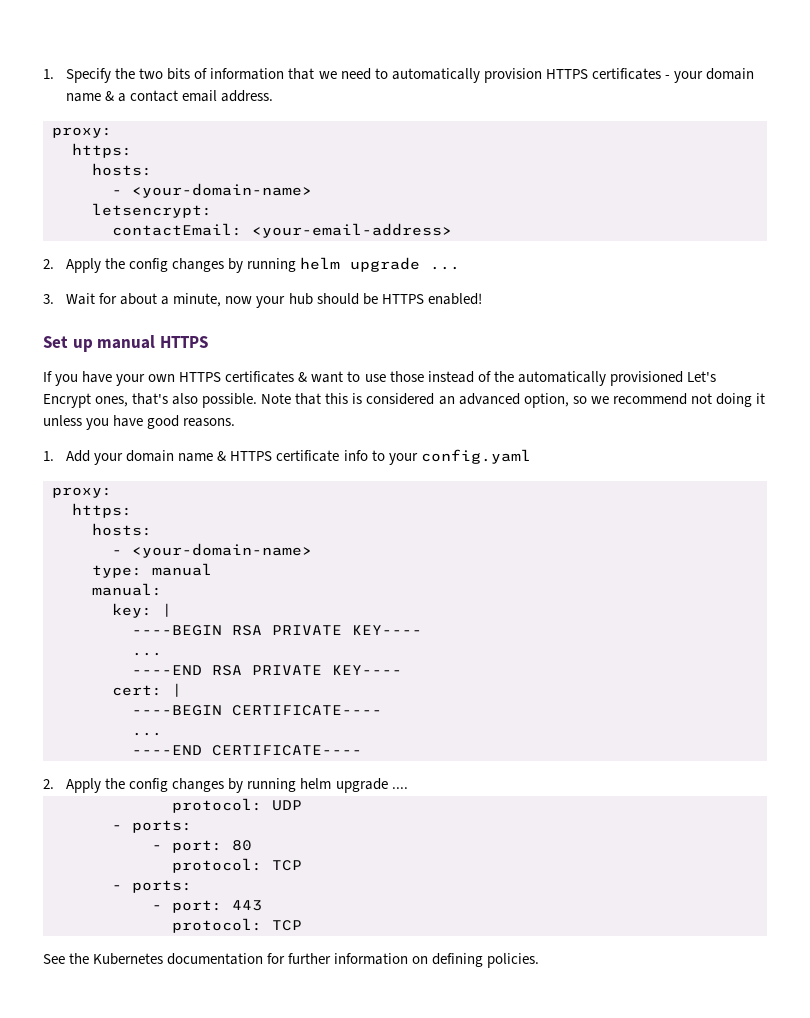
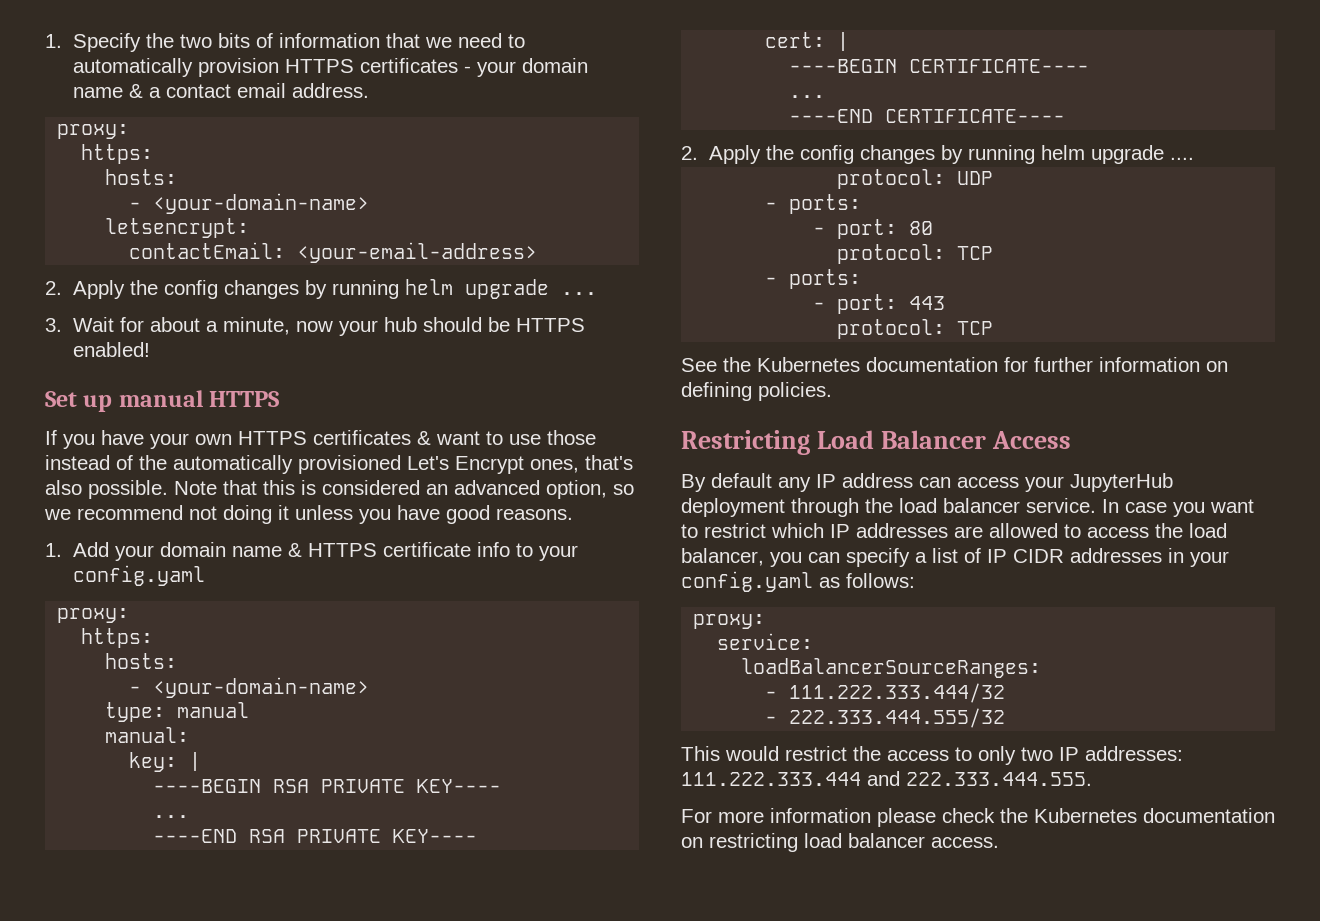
+ Restricting Load Balancer Access
+ By default any IP address can access your JupyterHub deployment through the load balancer service. In case you want to restrict which IP addresses are allowed to access the load balancer, you can specify a list of IP CIDR addresses in your config.yaml as follows:
+ proxy:
+ service:
+ loadBalancerSourceRanges:
+ - 111.222.333.444/32
+ - 222.333.444.555/32
+ This would restrict the access to only two IP addresses: 111.222.333.444 and 222.333.444.555.
+ For more information please check the Kubernetes documentation on restricting load balancer access.

